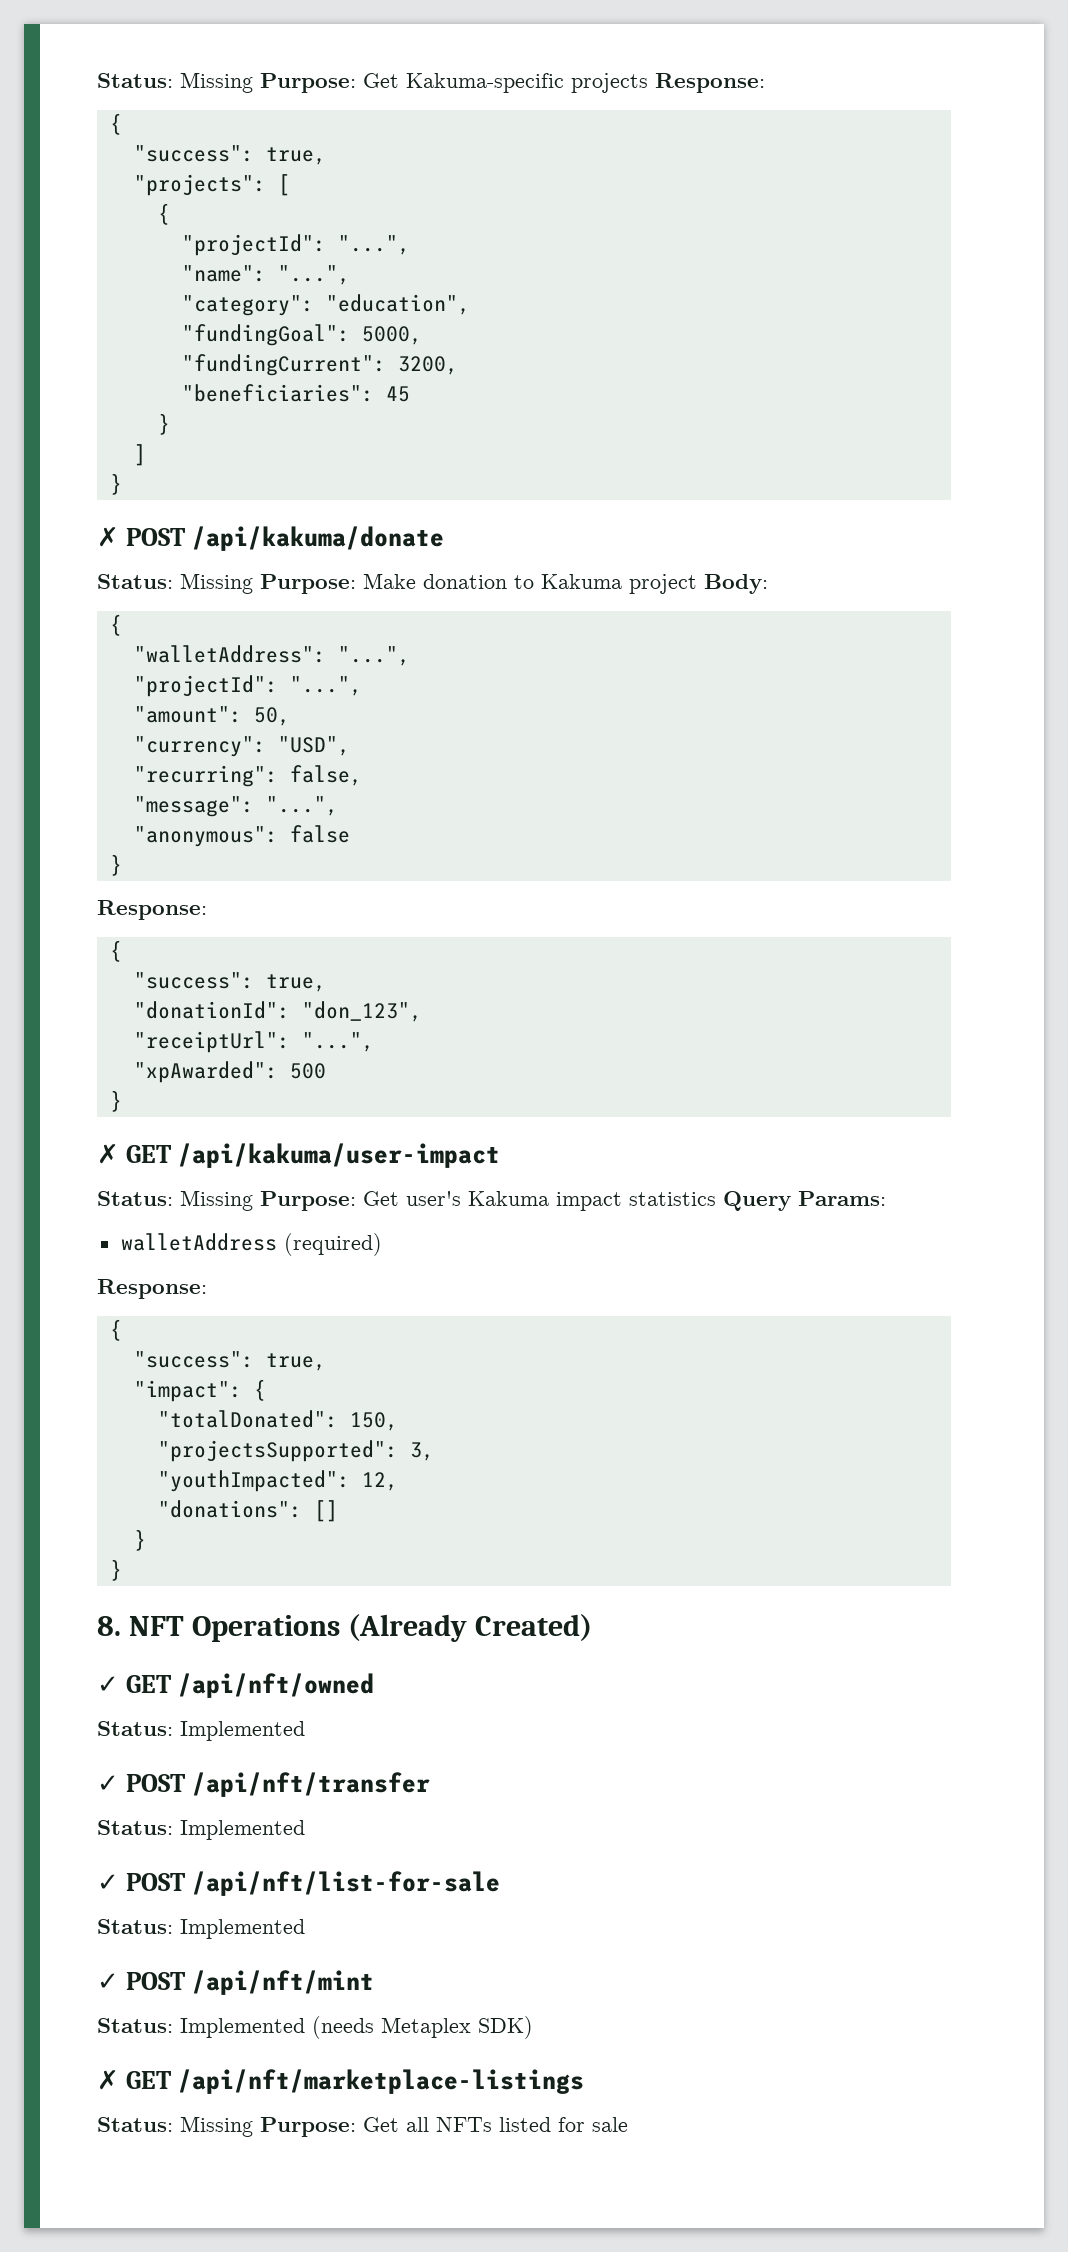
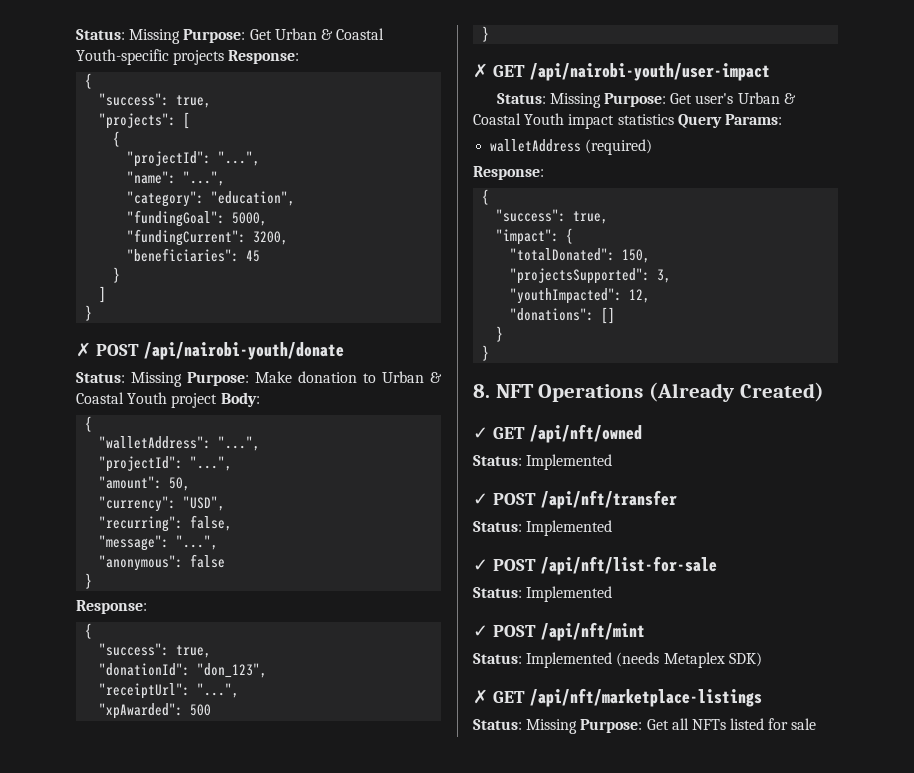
- Status: Missing Purpose: Get Kakuma-specific projects Response:
+ Status: Missing Purpose: Get Urban & Coastal Youth-specific projects Response:
- ✗ POST /api/kakuma/donate
+ ✗ POST /api/nairobi-youth/donate
- Status: Missing Purpose: Make donation to Kakuma project Body:
+ Status: Missing Purpose: Make donation to Urban & Coastal Youth project Body:
- ✗ GET /api/kakuma/user-impact
+ ✗ GET /api/nairobi-youth/user-impact
- Status: Missing Purpose: Get user's Kakuma impact statistics Query Params:
+ Status: Missing Purpose: Get user's Urban & Coastal Youth impact statistics Query Params:

